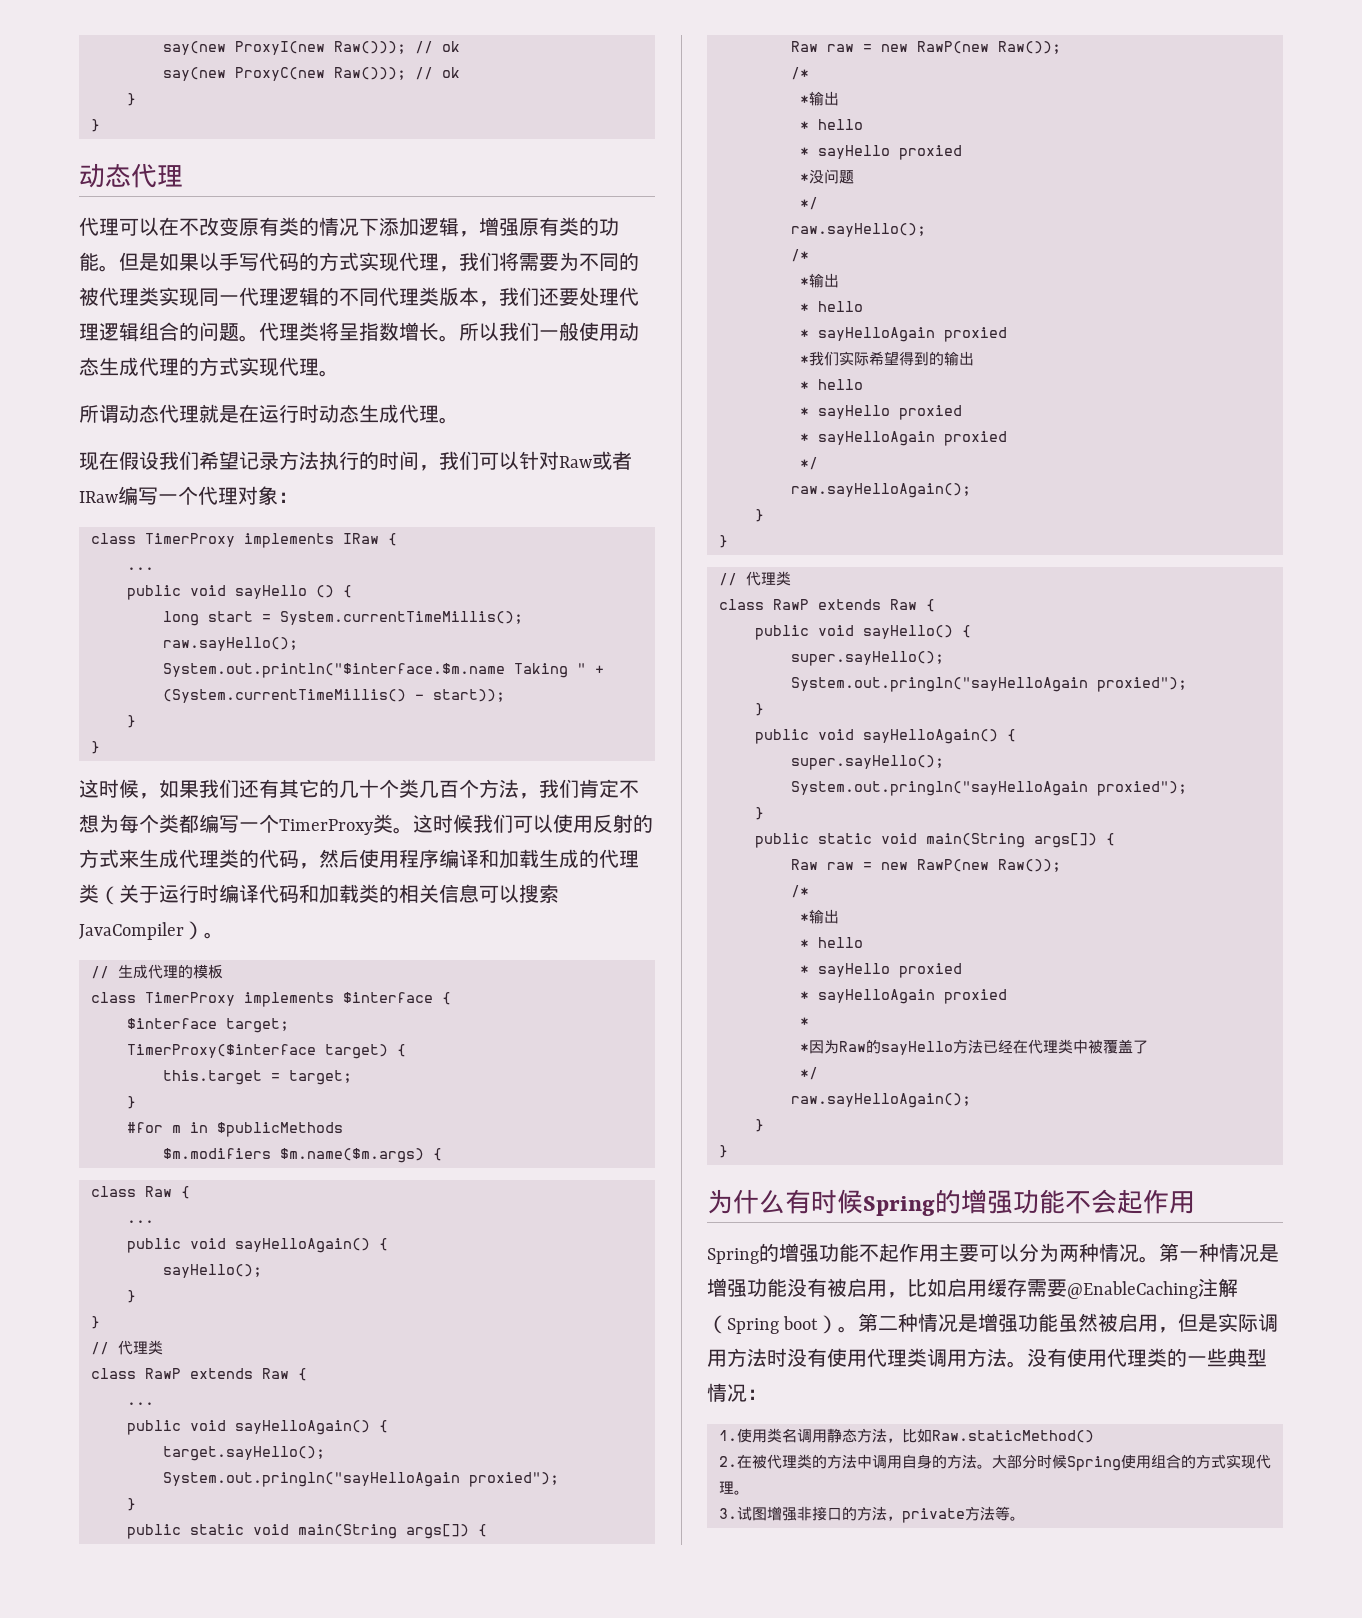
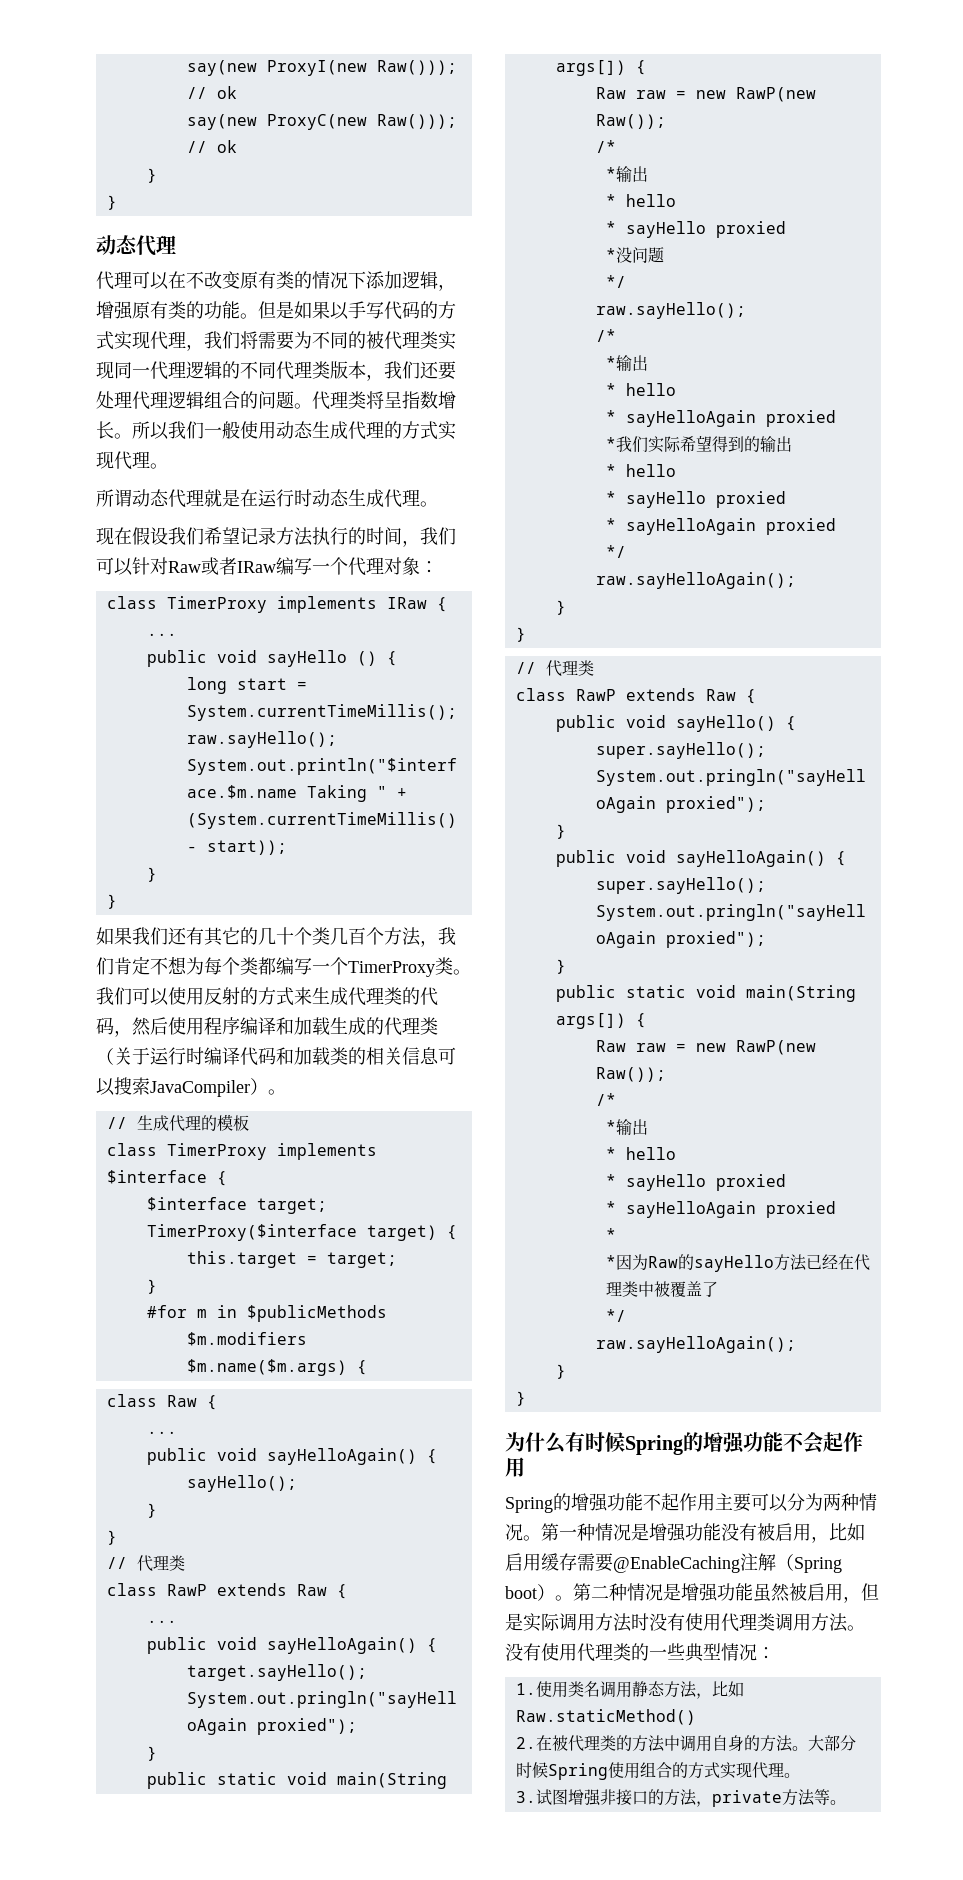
- 这时候，如果我们还有其它的几十个类几百个方法，我们肯定不想为每个类都编写一个TimerProxy类。
+ 如果我们还有其它的几十个类几百个方法，我们肯定不想为每个类都编写一个TimerProxy类。
- 这时候我们可以使用反射的方式来生成代理类的代码，然后使用程序编译和加载生成的代理类（关于运行时编译代码和加载类的相关信息可以搜索JavaCompiler）。
+ 我们可以使用反射的方式来生成代理类的代码，然后使用程序编译和加载生成的代理类（关于运行时编译代码和加载类的相关信息可以搜索JavaCompiler）。

